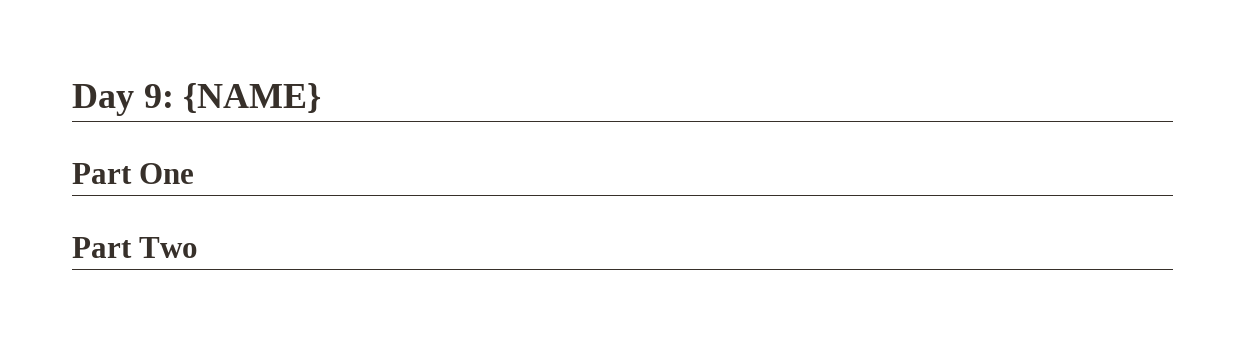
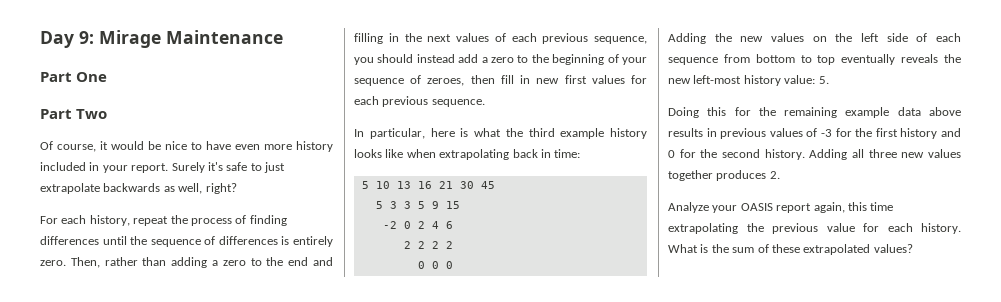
- Day 9: {NAME}
+ Day 9: Mirage Maintenance
+ Of course, it would be nice to have even more history included in your report. Surely it's safe to just extrapolate backwards as well, right?
+ For each history, repeat the process of finding differences until the sequence of differences is entirely zero. Then, rather than adding a zero to the end and filling in the next values of each previous sequence, you should instead add a zero to the beginning of your sequence of zeroes, then fill in new first values for each previous sequence.
+ In particular, here is what the third example history looks like when extrapolating back in time:
+ 5 10 13 16 21 30 45
+ 5 3 3 5 9 15
+ -2 0 2 4 6
+ 2 2 2 2
+ 0 0 0
+ Adding the new values on the left side of each sequence from bottom to top eventually reveals the new left-most history value: 5.
+ Doing this for the remaining example data above results in previous values of -3 for the first history and 0 for the second history. Adding all three new values together produces 2.
+ Analyze your OASIS report again, this time extrapolating the previous value for each history. What is the sum of these extrapolated values?

